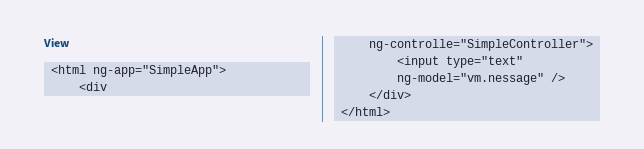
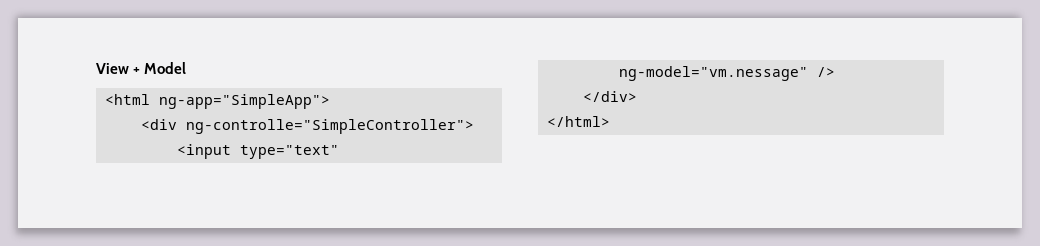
- View
+ View + Model

